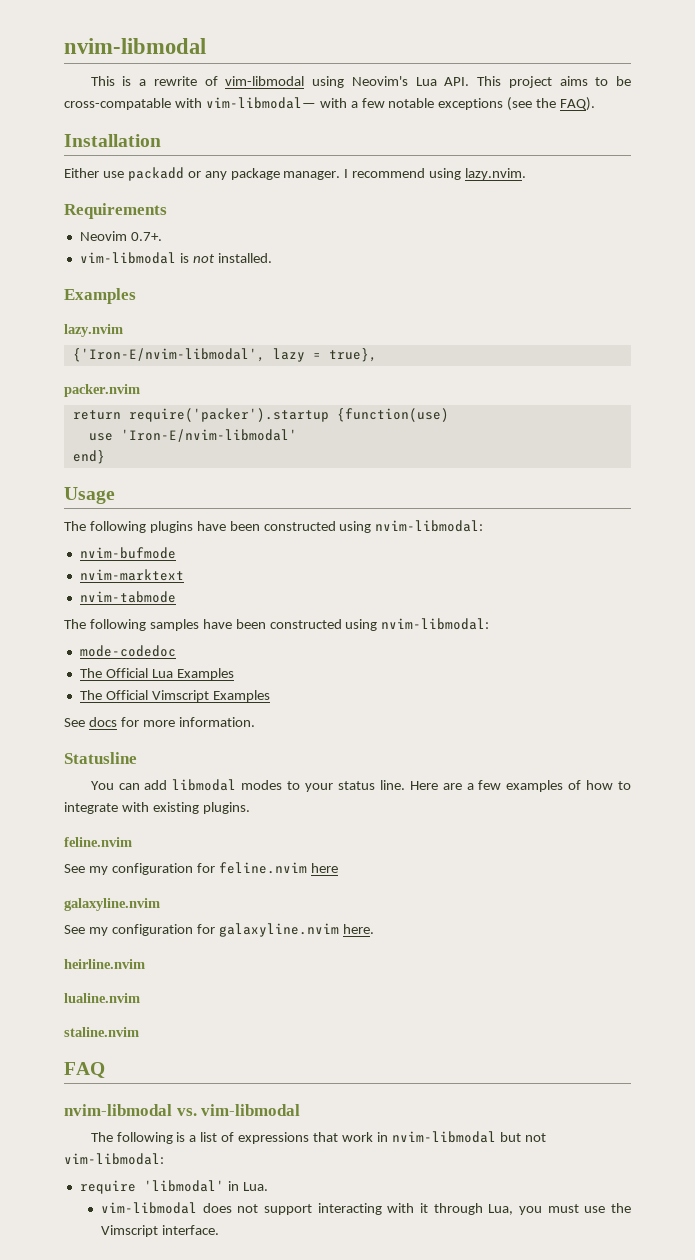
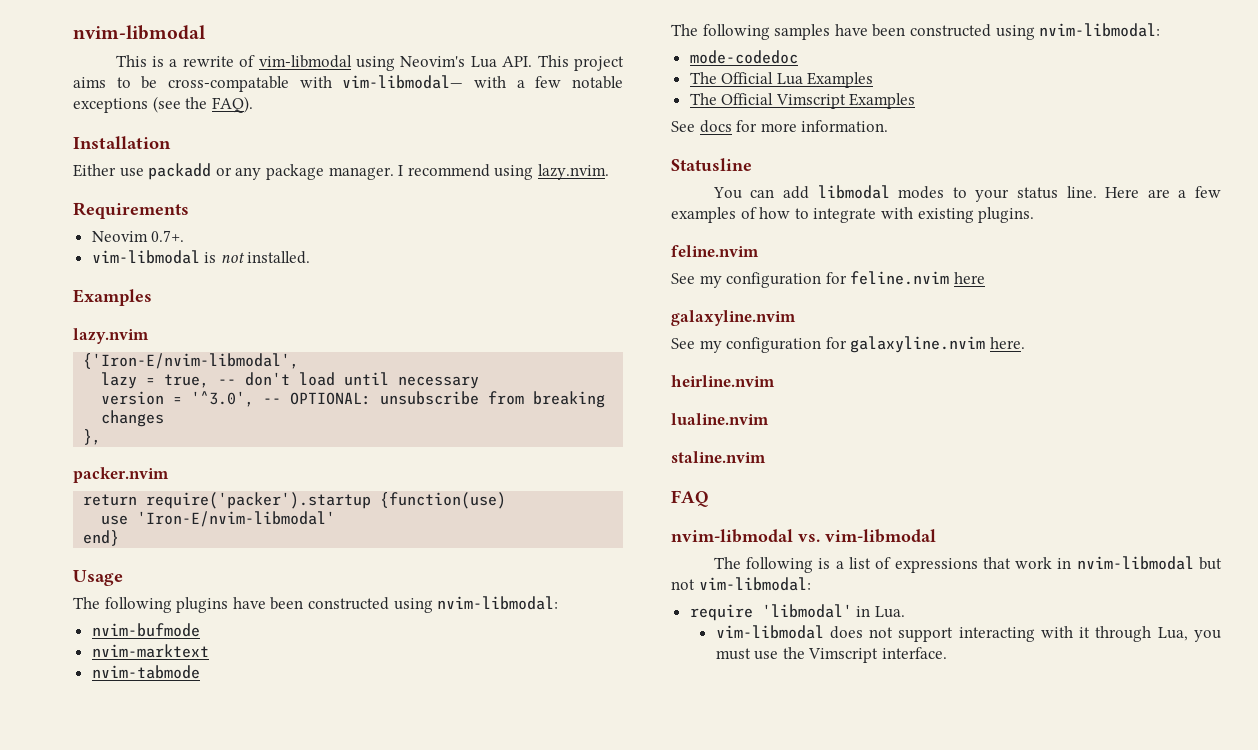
- {'Iron-E/nvim-libmodal', lazy = true},
+ {'Iron-E/nvim-libmodal',
+ lazy = true, -- don't load until necessary
+ version = '^3.0', -- OPTIONAL: unsubscribe from breaking changes
+ },

